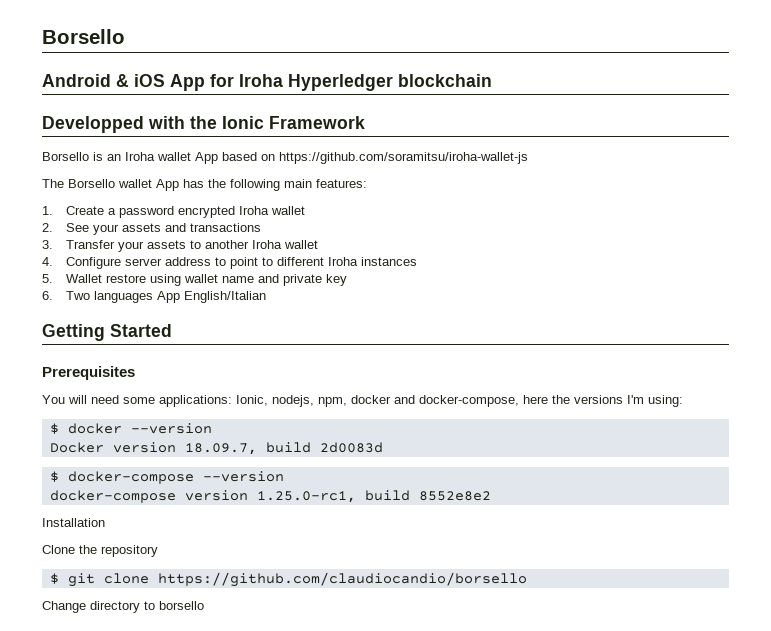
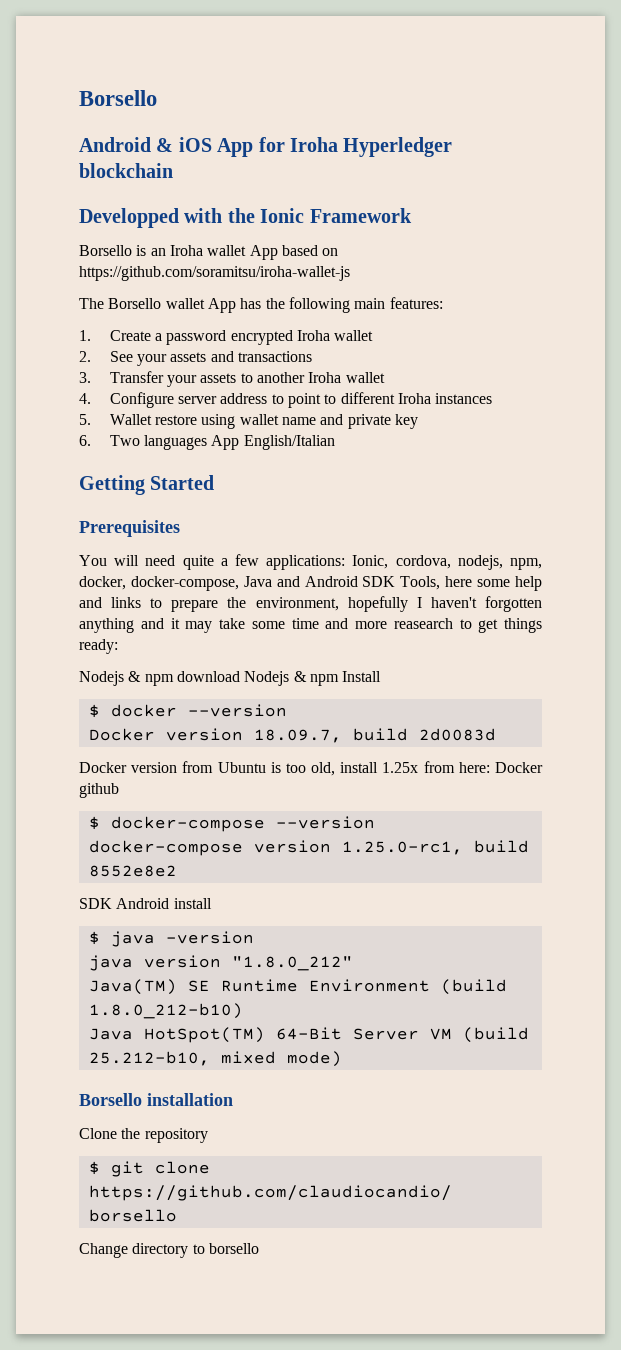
- You will need some applications: Ionic, nodejs, npm, docker and docker-compose, here the versions I'm using:
+ You will need quite a few applications: Ionic, cordova, nodejs, npm, docker, docker-compose, Java and Android SDK Tools, here some help and links to prepare the environment, hopefully I haven't forgotten anything and it may take some time and more reasearch to get things ready:
+ Nodejs & npm download Nodejs & npm Install
+ Docker version from Ubuntu is too old, install 1.25x from here: Docker github
- Installation
+ SDK Android install
+ $ java -version
+ java version "1.8.0_212"
+ Java(TM) SE Runtime Environment (build 1.8.0_212-b10)
+ Java HotSpot(TM) 64-Bit Server VM (build 25.212-b10, mixed mode)
+ Borsello installation

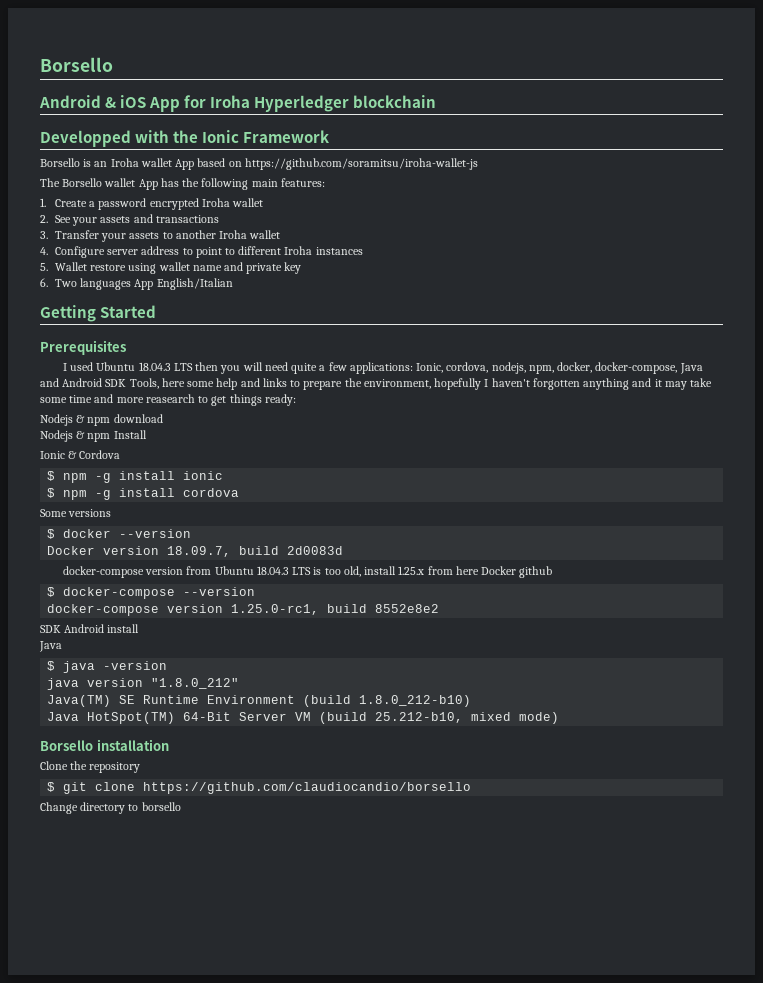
- You will need quite a few applications: Ionic, cordova, nodejs, npm, docker, docker-compose, Java and Android SDK Tools, here some help and links to prepare the environment, hopefully I haven't forgotten anything and it may take some time and more reasearch to get things ready:
+ I used Ubuntu 18.04.3 LTS then you will need quite a few applications: Ionic, cordova, nodejs, npm, docker, docker-compose, Java and Android SDK Tools, here some help and links to prepare the environment, hopefully I haven't forgotten anything and it may take some time and more reasearch to get things ready:
- Nodejs & npm download Nodejs & npm Install
+ Nodejs & npm download
+ Nodejs & npm Install
+ Ionic & Cordova
+ $ npm -g install ionic
+ $ npm -g install cordova
+ Some versions
- Docker version from Ubuntu is too old, install 1.25x from here: Docker github
+ docker-compose version from Ubuntu 18.04.3 LTS is too old, install 1.25.x from here Docker github
  SDK Android install
+ Java

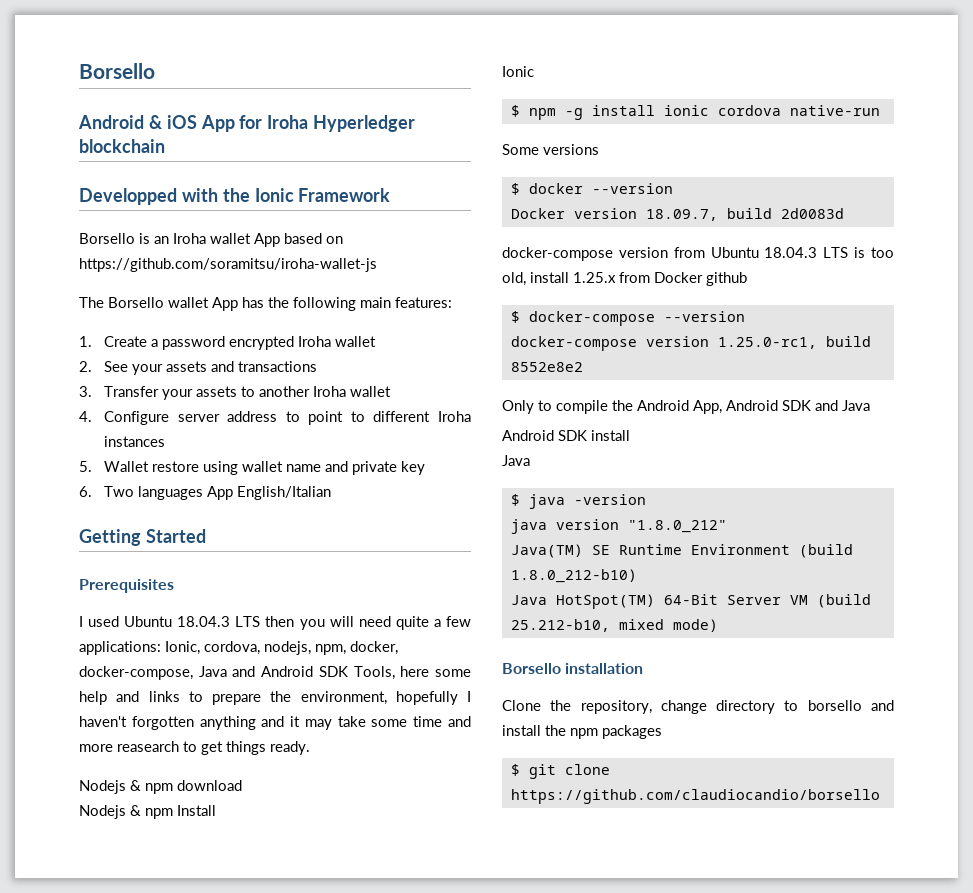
- I used Ubuntu 18.04.3 LTS then you will need quite a few applications: Ionic, cordova, nodejs, npm, docker, docker-compose, Java and Android SDK Tools, here some help and links to prepare the environment, hopefully I haven't forgotten anything and it may take some time and more reasearch to get things ready:
+ I used Ubuntu 18.04.3 LTS then you will need quite a few applications: Ionic, cordova, nodejs, npm, docker, docker-compose, Java and Android SDK Tools, here some help and links to prepare the environment, hopefully I haven't forgotten anything and it may take some time and more reasearch to get things ready.
  Nodejs & npm Install
- Ionic & Cordova
+ Ionic
- $ npm -g install ionic
- $ npm -g install cordova
+ $ npm -g install ionic cordova native-run
- docker-compose version from Ubuntu 18.04.3 LTS is too old, install 1.25.x from here Docker github
+ docker-compose version from Ubuntu 18.04.3 LTS is too old, install 1.25.x from Docker github
- SDK Android install
+ Only to compile the Android App, Android SDK and Java
+ Android SDK install
- Clone the repository
+ Clone the repository, change directory to borsello and install the npm packages
- Change directory to borsello

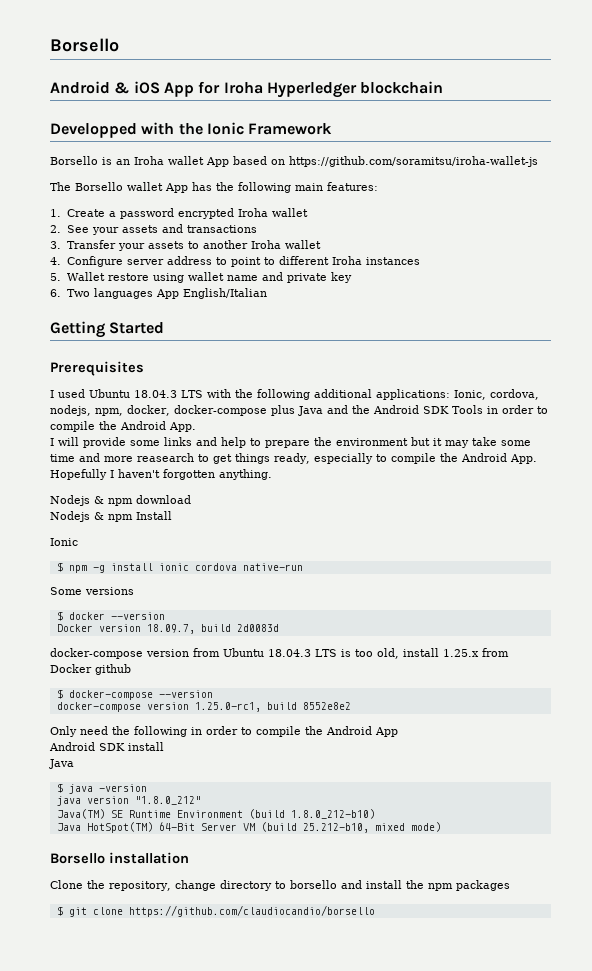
- I used Ubuntu 18.04.3 LTS then you will need quite a few applications: Ionic, cordova, nodejs, npm, docker, docker-compose, Java and Android SDK Tools, here some help and links to prepare the environment, hopefully I haven't forgotten anything and it may take some time and more reasearch to get things ready.
+ I used Ubuntu 18.04.3 LTS with the following additional applications: Ionic, cordova, nodejs, npm, docker, docker-compose plus Java and the Android SDK Tools in order to compile the Android App.
+ I will provide some links and help to prepare the environment but it may take some time and more reasearch to get things ready, especially to compile the Android App. Hopefully I haven't forgotten anything.
- Only to compile the Android App, Android SDK and Java
+ Only need the following in order to compile the Android App

